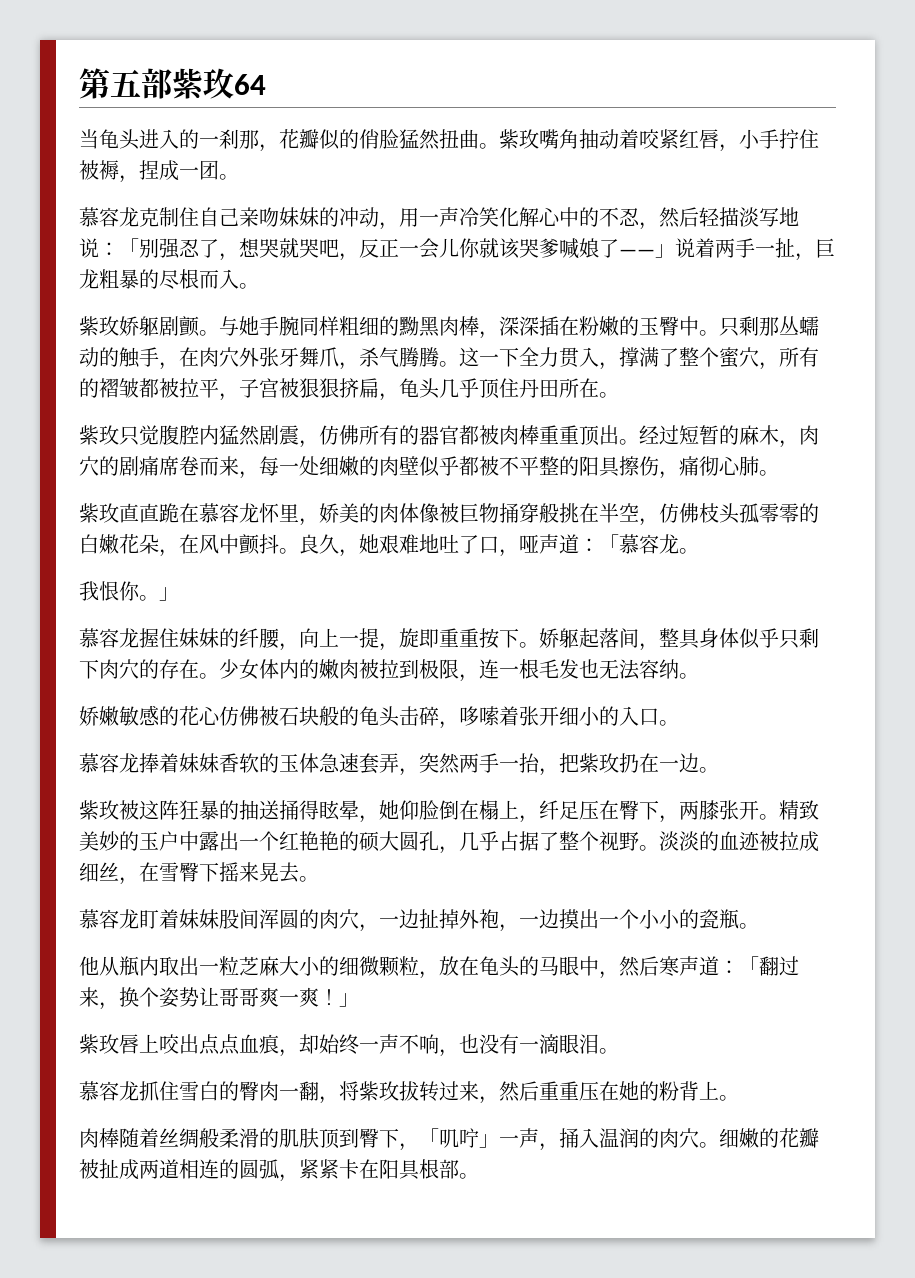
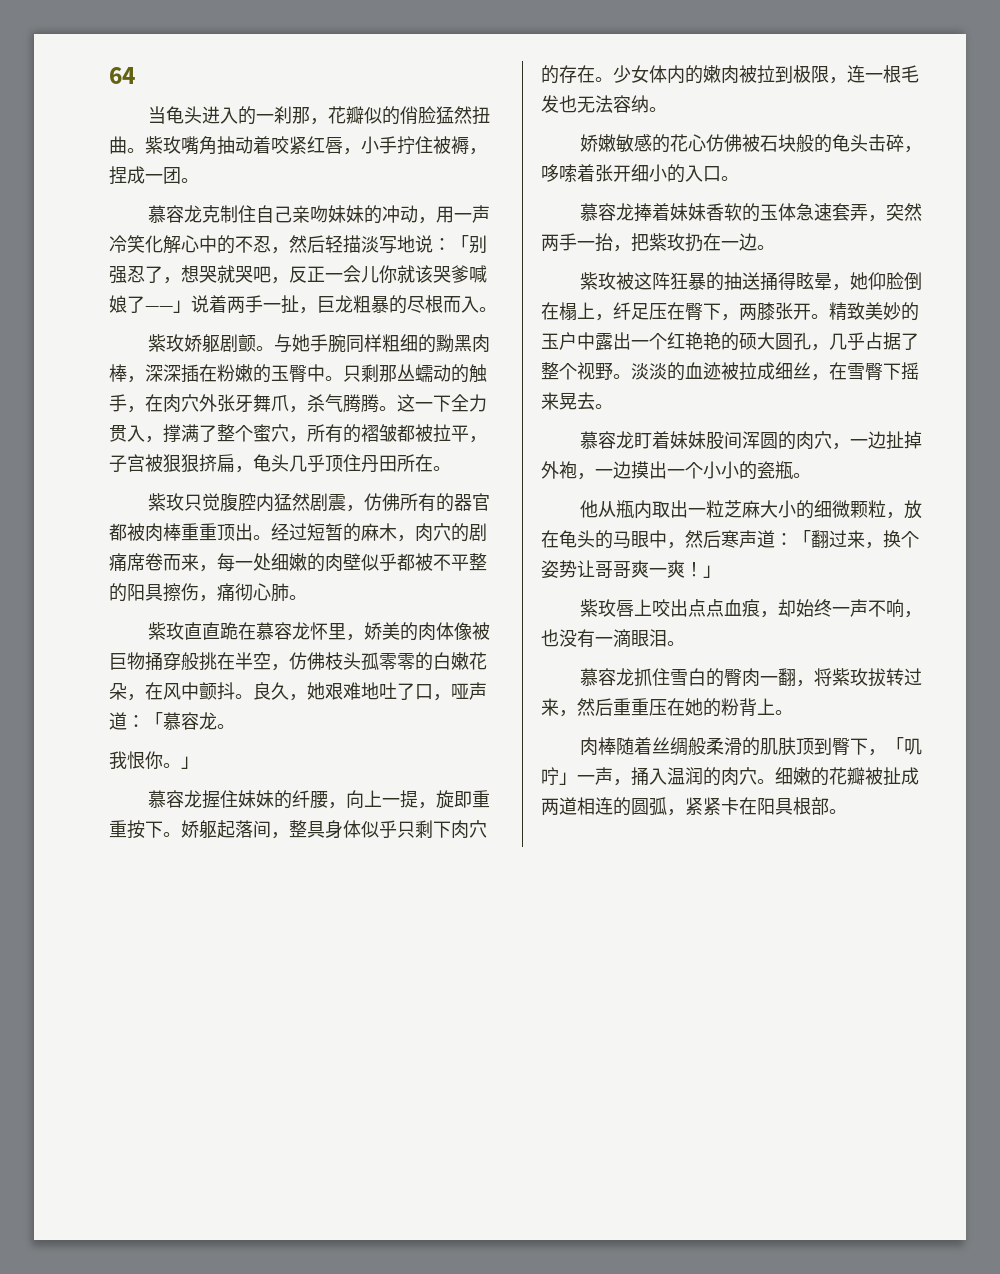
- 第五部紫玫64
+ 64

